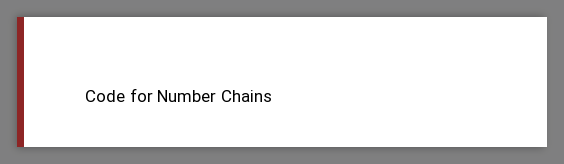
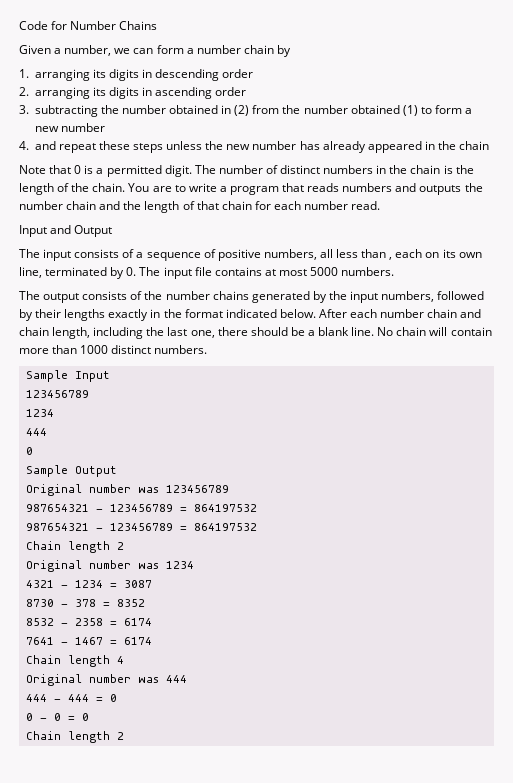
+ Given a number, we can form a number chain by
+ 1. arranging its digits in descending order
+ 2. arranging its digits in ascending order
+ 3. subtracting the number obtained in (2) from the number obtained (1) to form a new number
+ 4. and repeat these steps unless the new number has already appeared in the chain
+ Note that 0 is a permitted digit. The number of distinct numbers in the chain is the length of the chain. You are to write a program that reads numbers and outputs the number chain and the length of that chain for each number read.
+ Input and Output
+ The input consists of a sequence of positive numbers, all less than , each on its own line, terminated by 0. The input file contains at most 5000 numbers.
+ The output consists of the number chains generated by the input numbers, followed by their lengths exactly in the format indicated below. After each number chain and chain length, including the last one, there should be a blank line. No chain will contain more than 1000 distinct numbers.
+ Sample Input
+ 123456789
+ 1234
+ 444
+ 0
+ Sample Output
+ Original number was 123456789
+ 987654321 - 123456789 = 864197532
+ 987654321 - 123456789 = 864197532
+ Chain length 2
+ Original number was 1234
+ 4321 - 1234 = 3087
+ 8730 - 378 = 8352
+ 8532 - 2358 = 6174
+ 7641 - 1467 = 6174
+ Chain length 4
+ Original number was 444
+ 444 - 444 = 0
+ 0 - 0 = 0
+ Chain length 2

